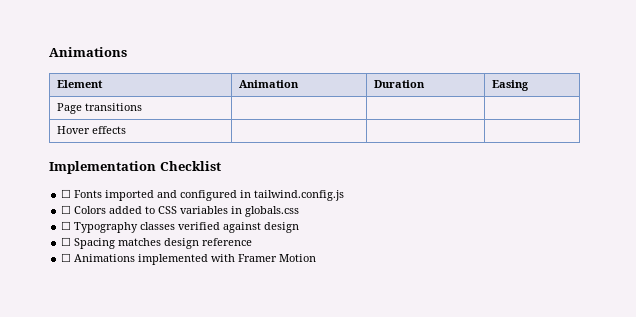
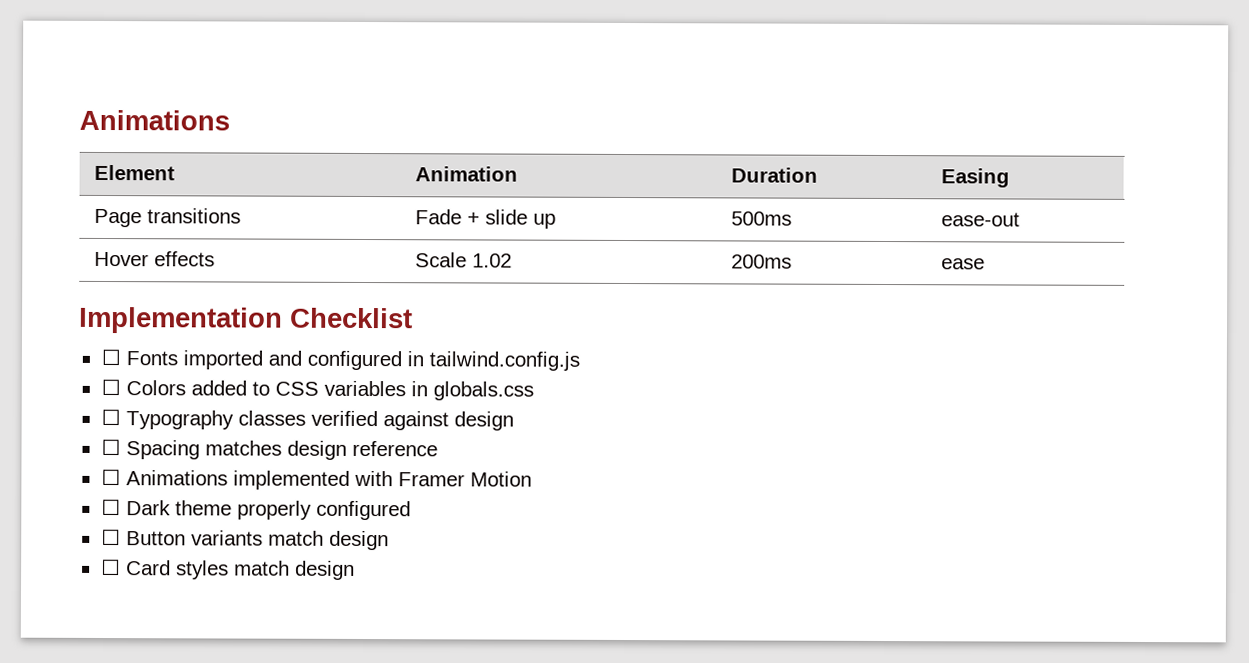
- Page transitions | | |
- Hover effects | | |
+ Page transitions | Fade + slide up | 500ms | ease-out
+ Hover effects | Scale 1.02 | 200ms | ease
+ ☐ Dark theme properly configured
+ ☐ Button variants match design
+ ☐ Card styles match design

